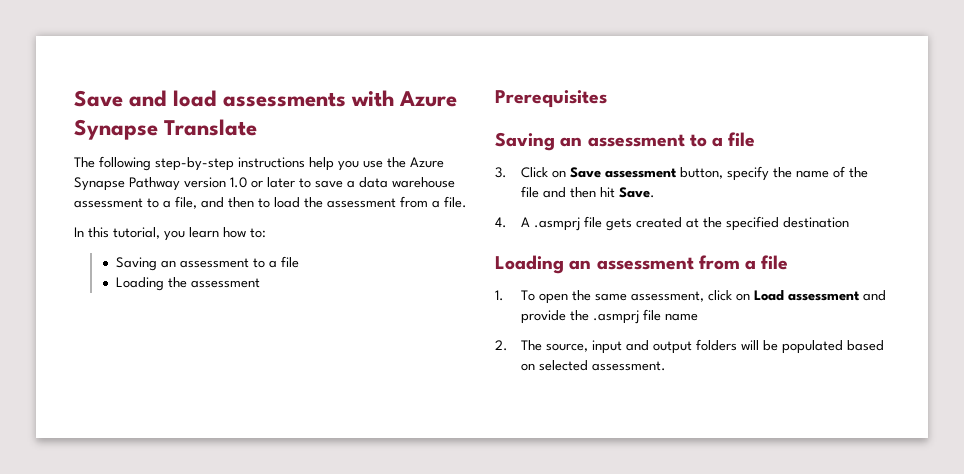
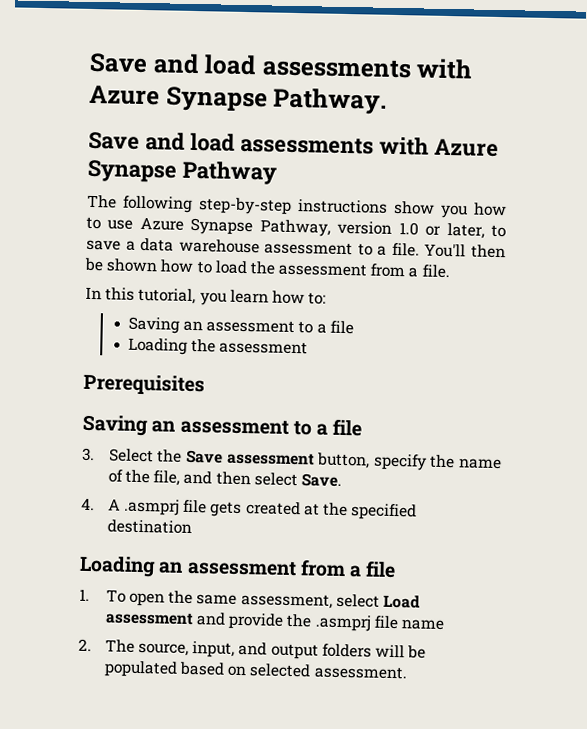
- Save and load assessments with Azure Synapse Translate
+ Save and load assessments with Azure Synapse Pathway.
+ Save and load assessments with Azure Synapse Pathway
- The following step-by-step instructions help you use the Azure Synapse Pathway version 1.0 or later to save a data warehouse assessment to a file, and then to load the assessment from a file.
+ The following step-by-step instructions show you how to use Azure Synapse Pathway, version 1.0 or later, to save a data warehouse assessment to a file. You'll then be shown how to load the assessment from a file.
- 3. Click on Save assessment button, specify the name of the file and then hit Save.
+ 3. Select the Save assessment button, specify the name of the file, and then select Save.
- 1. To open the same assessment, click on Load assessment and provide the .asmprj file name
+ 1. To open the same assessment, select Load assessment and provide the .asmprj file name
- 2. The source, input and output folders will be populated based on selected assessment.
+ 2. The source, input, and output folders will be populated based on selected assessment.

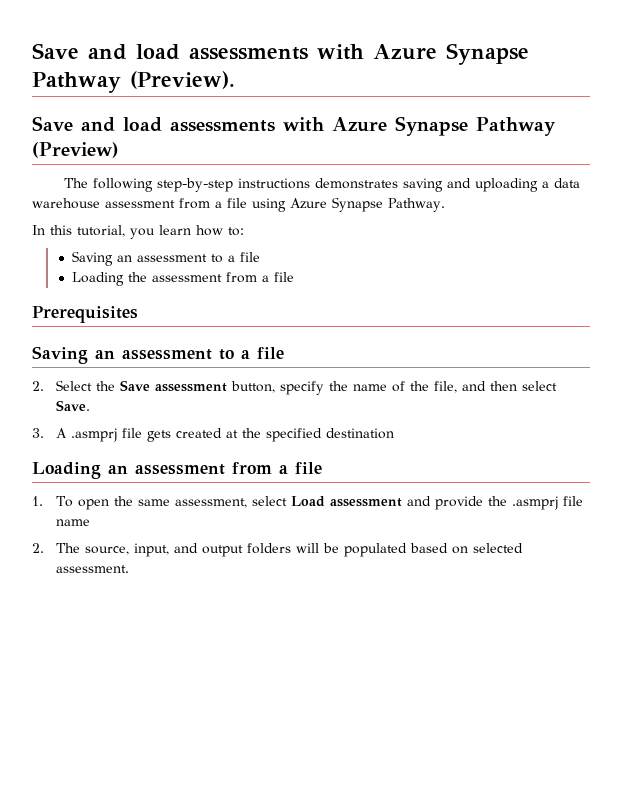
- Save and load assessments with Azure Synapse Pathway.
- Save and load assessments with Azure Synapse Pathway
+ Save and load assessments with Azure Synapse Pathway (Preview).
+ Save and load assessments with Azure Synapse Pathway (Preview)
- The following step-by-step instructions show you how to use Azure Synapse Pathway, version 1.0 or later, to save a data warehouse assessment to a file. You'll then be shown how to load the assessment from a file.
+ The following step-by-step instructions demonstrates saving and uploading a data warehouse assessment from a file using Azure Synapse Pathway.
- Loading the assessment
+ Loading the assessment from a file
- 3. Select the Save assessment button, specify the name of the file, and then select Save.
+ 2. Select the Save assessment button, specify the name of the file, and then select Save.
- 4. A .asmprj file gets created at the specified destination
+ 3. A .asmprj file gets created at the specified destination

